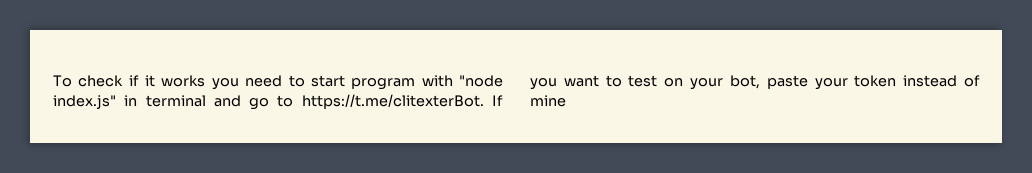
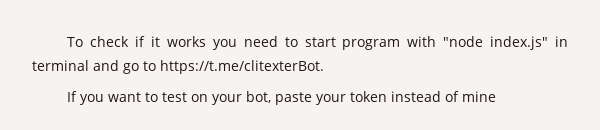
- To check if it works you need to start program with "node index.js" in terminal and go to https://t.me/clitexterBot. If you want to test on your bot, paste your token instead of mine
+ To check if it works you need to start program with "node index.js" in terminal and go to https://t.me/clitexterBot.
+ If you want to test on your bot, paste your token instead of mine

